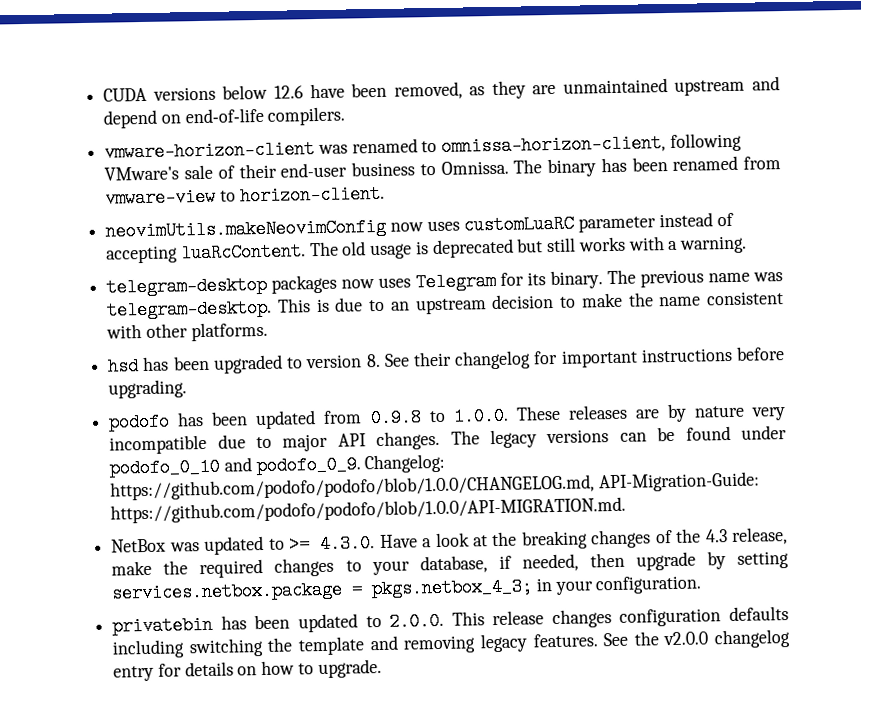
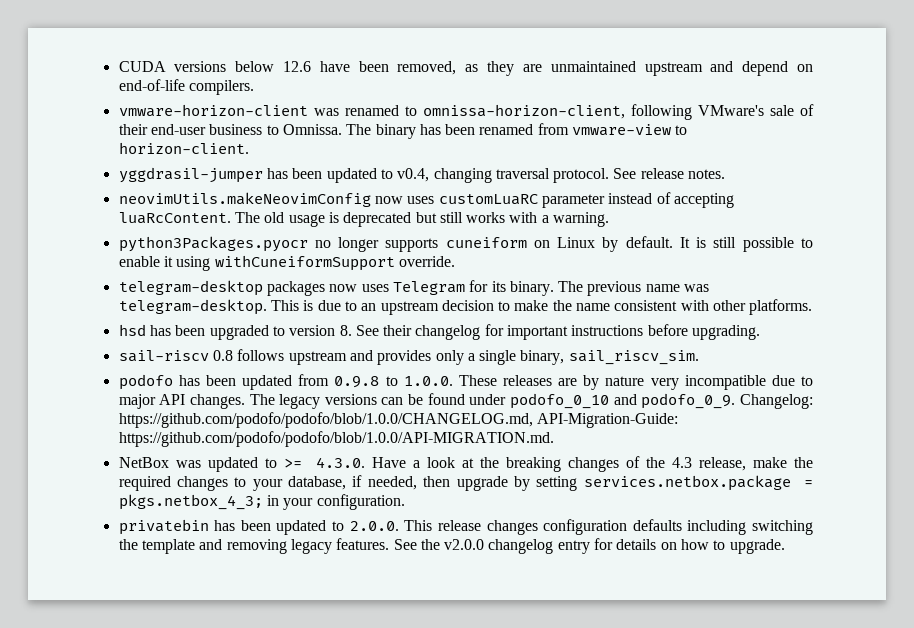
+ yggdrasil-jumper has been updated to v0.4, changing traversal protocol. See release notes.
+ python3Packages.pyocr no longer supports cuneiform on Linux by default. It is still possible to enable it using withCuneiformSupport override.
+ sail-riscv 0.8 follows upstream and provides only a single binary, sail_riscv_sim.

